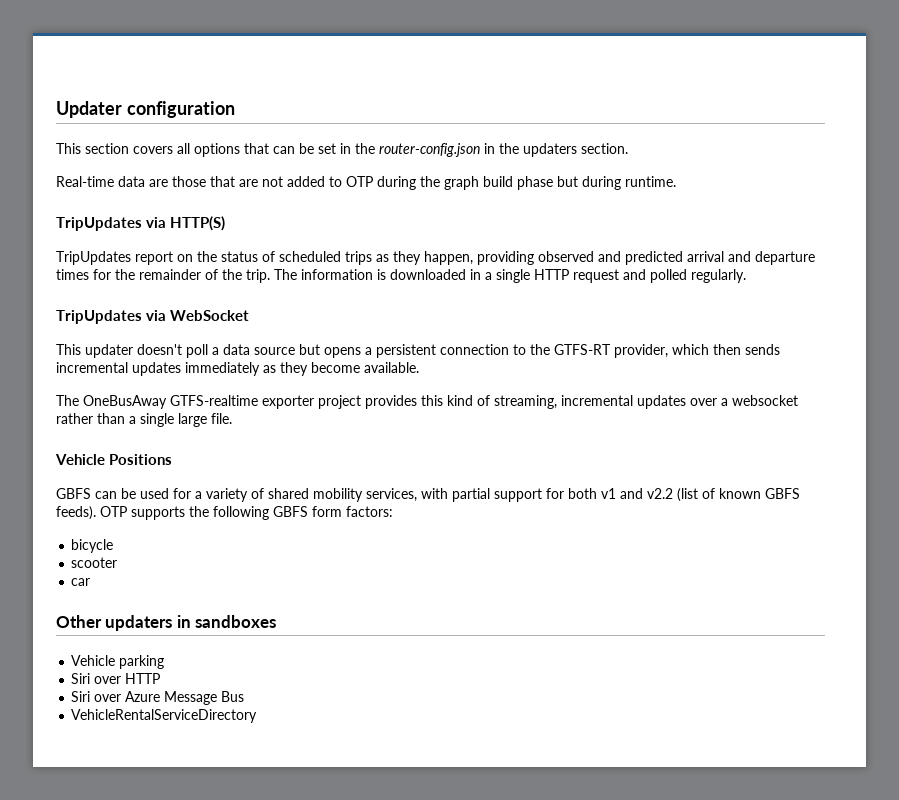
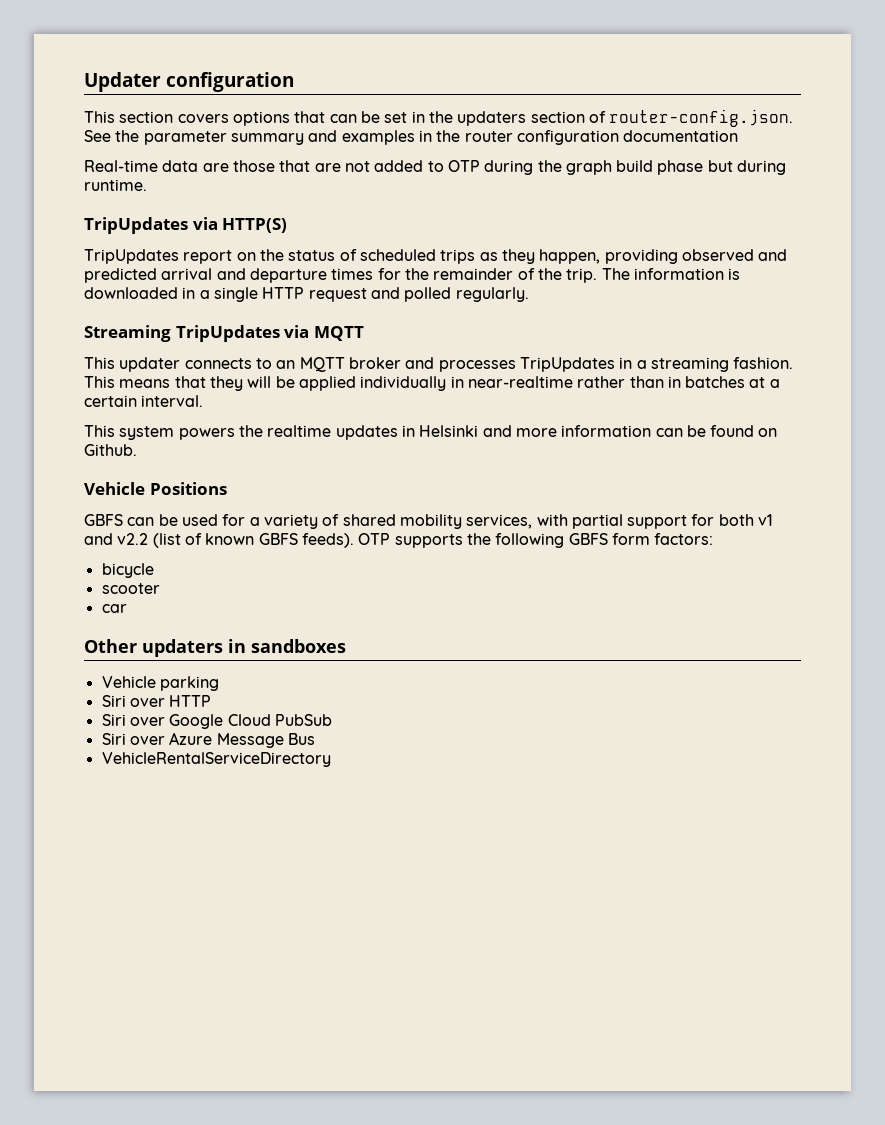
- This section covers all options that can be set in the router-config.json in the updaters section.
+ This section covers options that can be set in the updaters section of router-config.json. See the parameter summary and examples in the router configuration documentation
- TripUpdates via WebSocket
+ Streaming TripUpdates via MQTT
- This updater doesn't poll a data source but opens a persistent connection to the GTFS-RT provider, which then sends incremental updates immediately as they become available.
- The OneBusAway GTFS-realtime exporter project provides this kind of streaming, incremental updates over a websocket rather than a single large file.
+ This updater connects to an MQTT broker and processes TripUpdates in a streaming fashion. This means that they will be applied individually in near-realtime rather than in batches at a certain interval.
+ This system powers the realtime updates in Helsinki and more information can be found on Github.
+ Siri over Google Cloud PubSub

